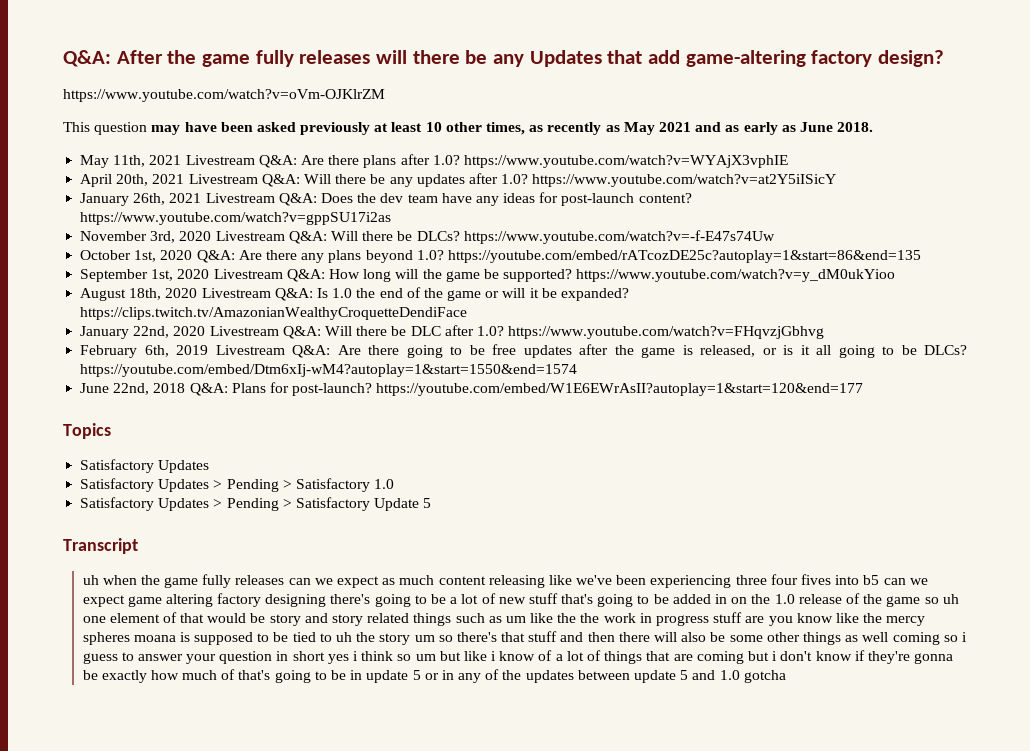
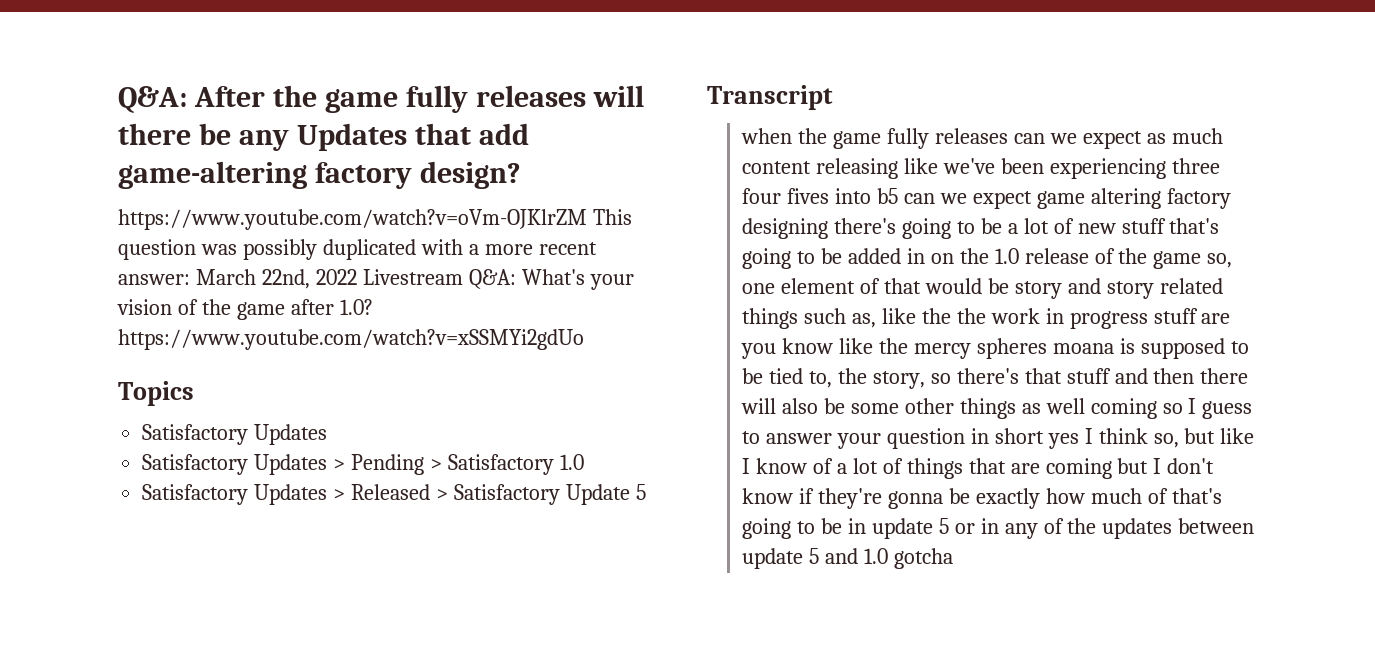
- https://www.youtube.com/watch?v=oVm-OJKlrZM
- This question may have been asked previously at least 10 other times, as recently as May 2021 and as early as June 2018.
- May 11th, 2021 Livestream Q&A: Are there plans after 1.0? https://www.youtube.com/watch?v=WYAjX3vphIE
- April 20th, 2021 Livestream Q&A: Will there be any updates after 1.0? https://www.youtube.com/watch?v=at2Y5iISicY
- January 26th, 2021 Livestream Q&A: Does the dev team have any ideas for post-launch content? https://www.youtube.com/watch?v=gppSU17i2as
- November 3rd, 2020 Livestream Q&A: Will there be DLCs? https://www.youtube.com/watch?v=-f-E47s74Uw
- October 1st, 2020 Q&A: Are there any plans beyond 1.0? https://youtube.com/embed/rATcozDE25c?autoplay=1&start=86&end=135
- September 1st, 2020 Livestream Q&A: How long will the game be supported? https://www.youtube.com/watch?v=y_dM0ukYioo
- August 18th, 2020 Livestream Q&A: Is 1.0 the end of the game or will it be expanded? https://clips.twitch.tv/AmazonianWealthyCroquetteDendiFace
- January 22nd, 2020 Livestream Q&A: Will there be DLC after 1.0? https://www.youtube.com/watch?v=FHqvzjGbhvg
- February 6th, 2019 Livestream Q&A: Are there going to be free updates after the game is released, or is it all going to be DLCs? https://youtube.com/embed/Dtm6xIj-wM4?autoplay=1&start=1550&end=1574
- June 22nd, 2018 Q&A: Plans for post-launch? https://youtube.com/embed/W1E6EWrAsII?autoplay=1&start=120&end=177
+ https://www.youtube.com/watch?v=oVm-OJKlrZM This question was possibly duplicated with a more recent answer: March 22nd, 2022 Livestream Q&A: What's your vision of the game after 1.0? https://www.youtube.com/watch?v=xSSMYi2gdUo
- Satisfactory Updates > Pending > Satisfactory Update 5
+ Satisfactory Updates > Released > Satisfactory Update 5
- uh when the game fully releases can we expect as much content releasing like we've been experiencing three four fives into b5 can we expect game altering factory designing there's going to be a lot of new stuff that's going to be added in on the 1.0 release of the game so uh one element of that would be story and story related things such as um like the the work in progress stuff are you know like the mercy spheres moana is supposed to be tied to uh the story um so there's that stuff and then there will also be some other things as well coming so i guess to answer your question in short yes i think so um but like i know of a lot of things that are coming but i don't know if they're gonna be exactly how much of that's going to be in update 5 or in any of the updates between update 5 and 1.0 gotcha
+ when the game fully releases can we expect as much content releasing like we've been experiencing three four fives into b5 can we expect game altering factory designing there's going to be a lot of new stuff that's going to be added in on the 1.0 release of the game so, one element of that would be story and story related things such as, like the the work in progress stuff are you know like the mercy spheres moana is supposed to be tied to, the story, so there's that stuff and then there will also be some other things as well coming so I guess to answer your question in short yes I think so, but like I know of a lot of things that are coming but I don't know if they're gonna be exactly how much of that's going to be in update 5 or in any of the updates between update 5 and 1.0 gotcha

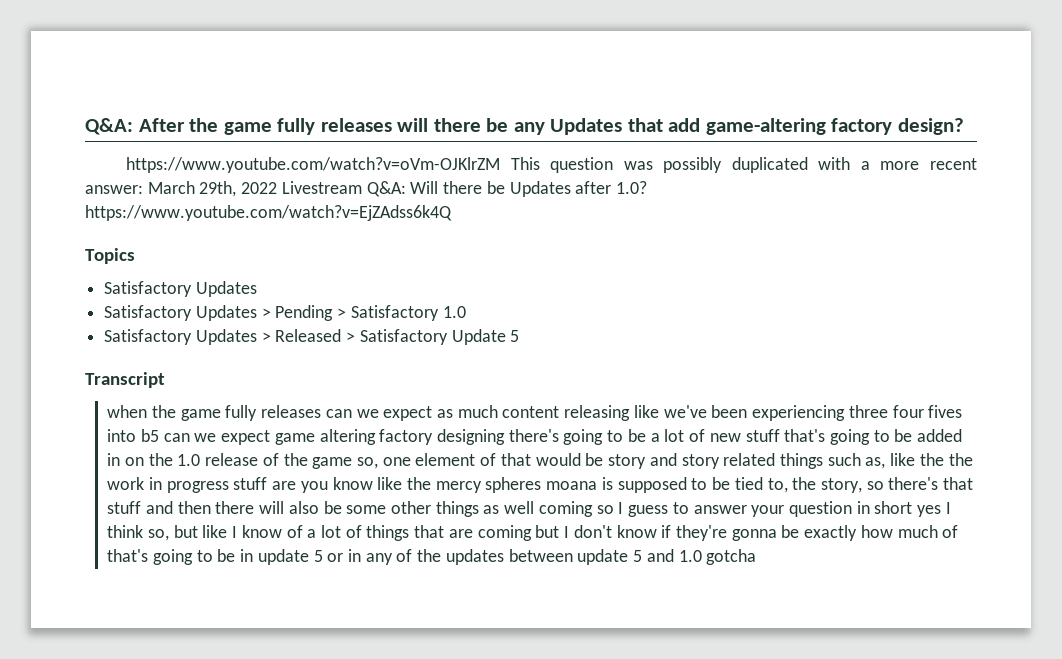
- https://www.youtube.com/watch?v=oVm-OJKlrZM This question was possibly duplicated with a more recent answer: March 22nd, 2022 Livestream Q&A: What's your vision of the game after 1.0? https://www.youtube.com/watch?v=xSSMYi2gdUo
+ https://www.youtube.com/watch?v=oVm-OJKlrZM This question was possibly duplicated with a more recent answer: March 29th, 2022 Livestream Q&A: Will there be Updates after 1.0? https://www.youtube.com/watch?v=EjZAdss6k4Q

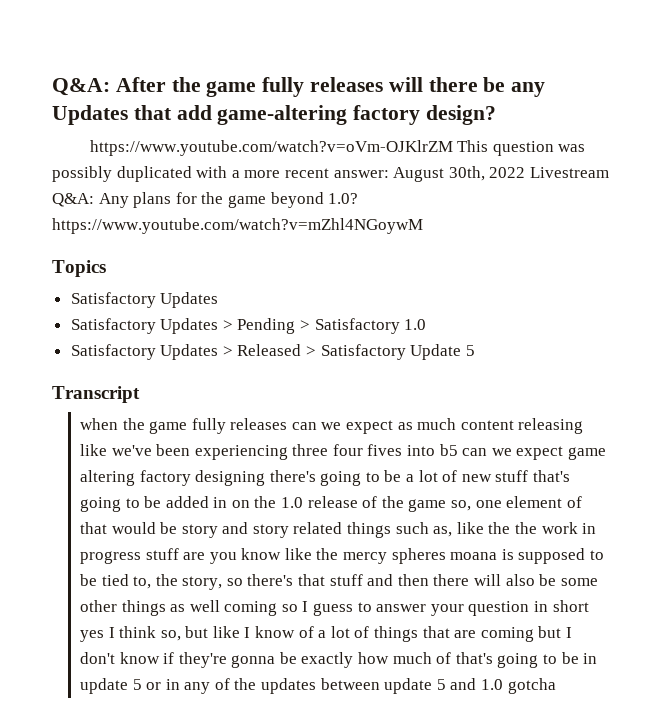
- https://www.youtube.com/watch?v=oVm-OJKlrZM This question was possibly duplicated with a more recent answer: March 29th, 2022 Livestream Q&A: Will there be Updates after 1.0? https://www.youtube.com/watch?v=EjZAdss6k4Q
+ https://www.youtube.com/watch?v=oVm-OJKlrZM This question was possibly duplicated with a more recent answer: August 30th, 2022 Livestream Q&A: Any plans for the game beyond 1.0? https://www.youtube.com/watch?v=mZhl4NGoywM

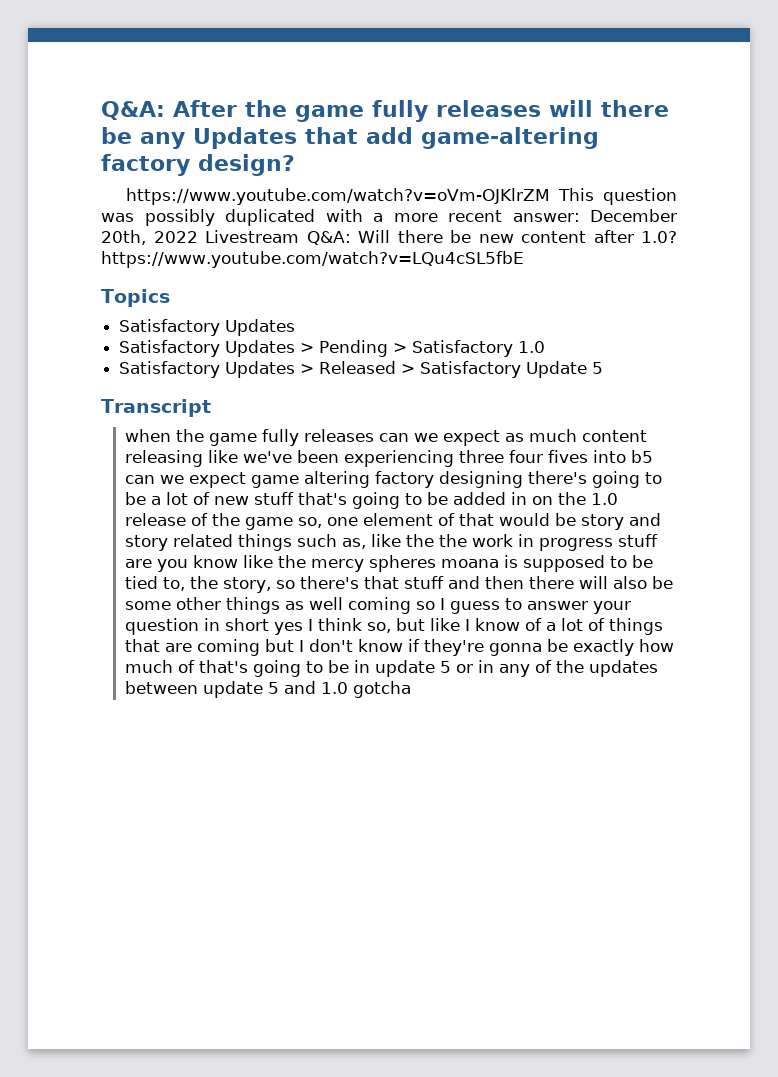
- https://www.youtube.com/watch?v=oVm-OJKlrZM This question was possibly duplicated with a more recent answer: August 30th, 2022 Livestream Q&A: Any plans for the game beyond 1.0? https://www.youtube.com/watch?v=mZhl4NGoywM
+ https://www.youtube.com/watch?v=oVm-OJKlrZM This question was possibly duplicated with a more recent answer: December 20th, 2022 Livestream Q&A: Will there be new content after 1.0? https://www.youtube.com/watch?v=LQu4cSL5fbE

